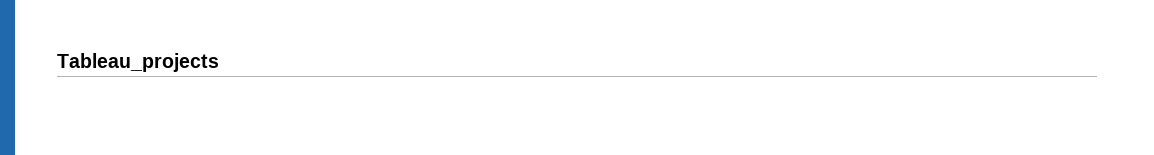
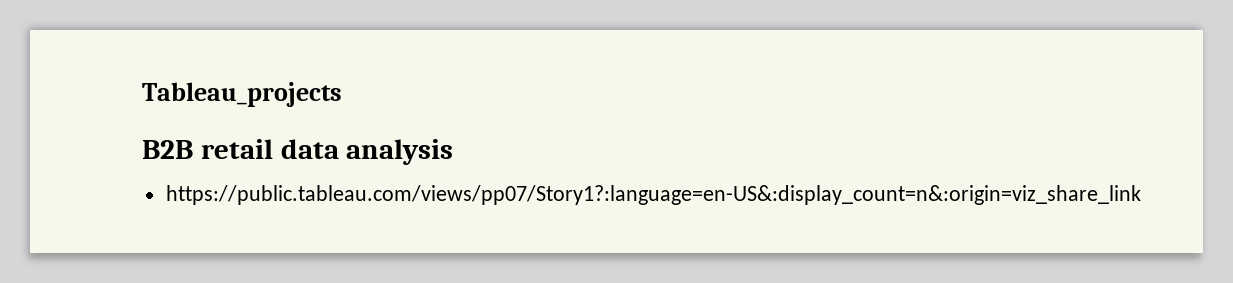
+ B2B retail data analysis
+ https://public.tableau.com/views/pp07/Story1?:language=en-US&:display_count=n&:origin=viz_share_link

